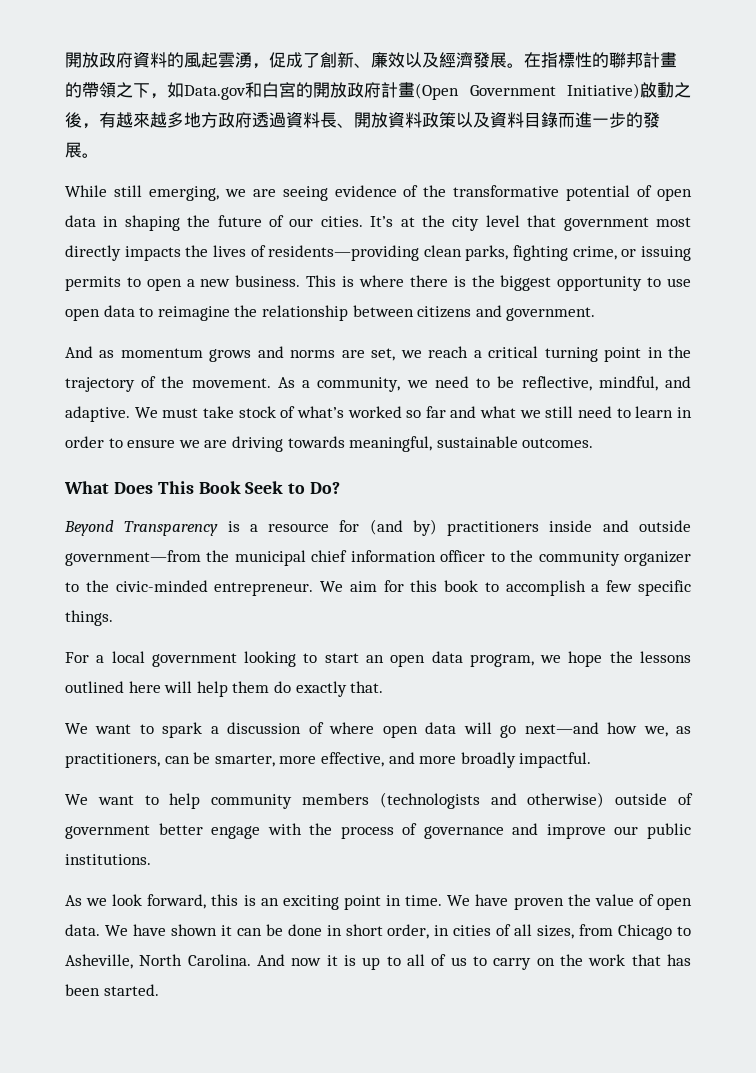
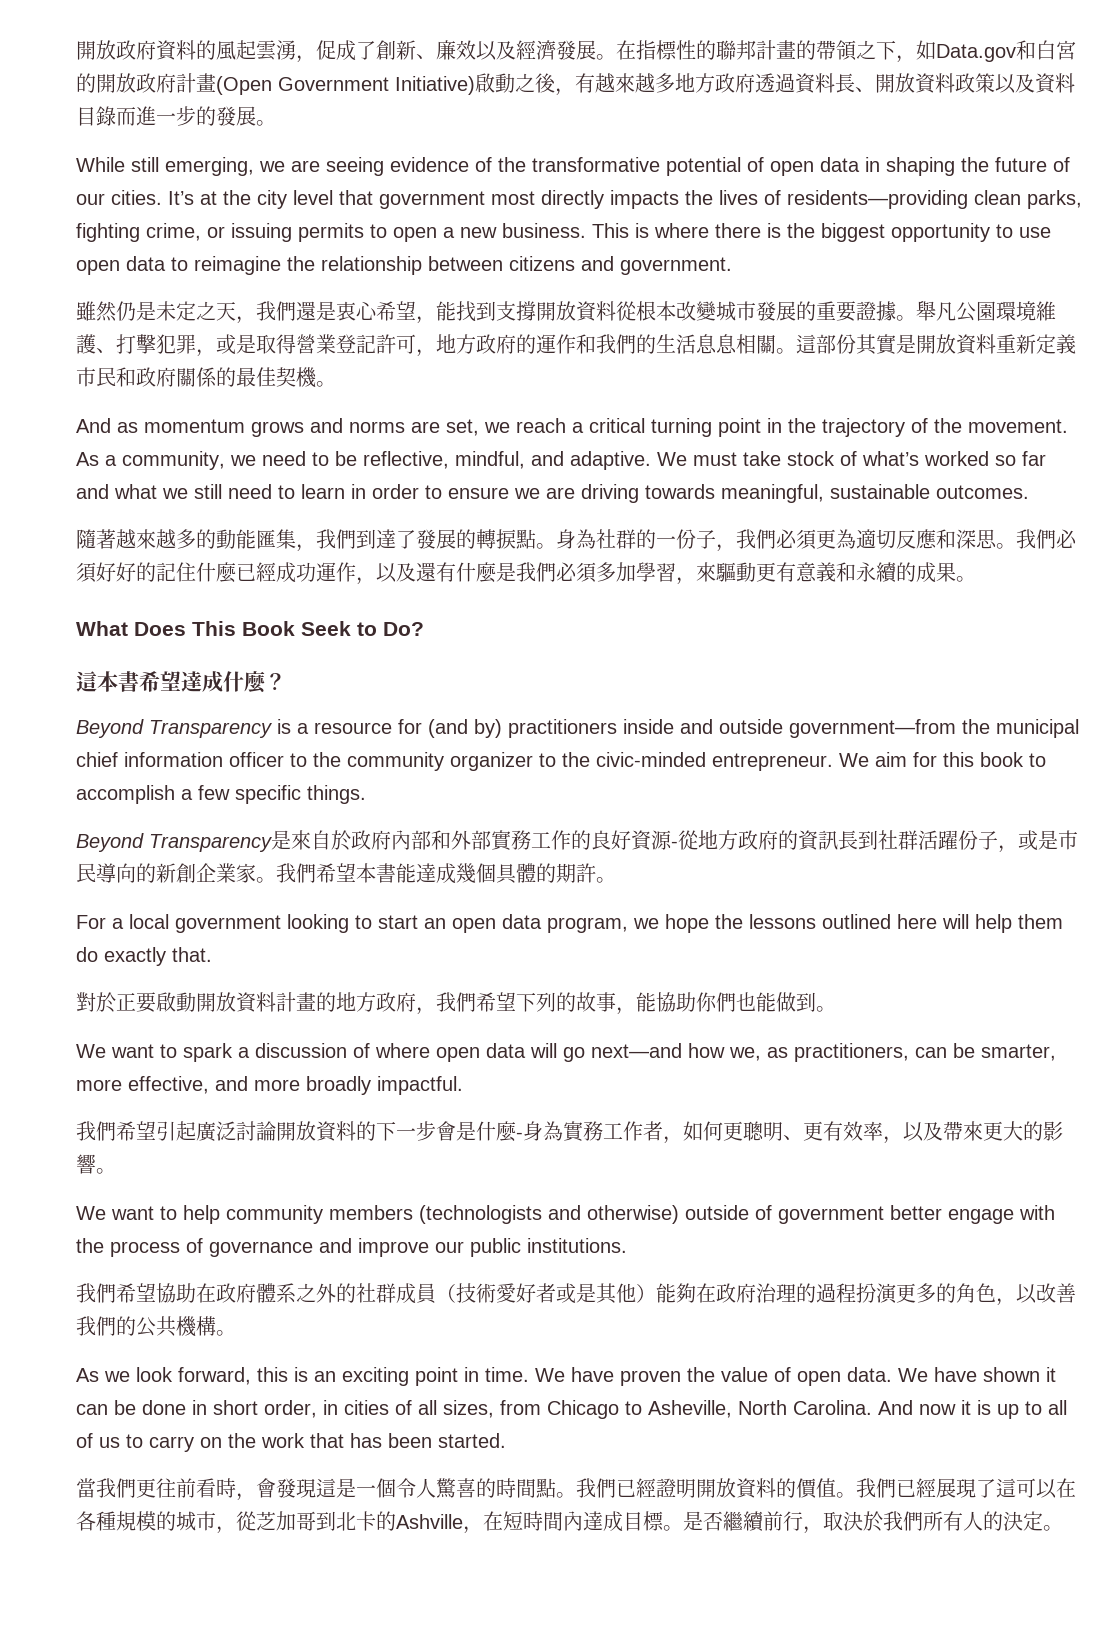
+ 雖然仍是未定之天，我們還是衷心希望，能找到支撐開放資料從根本改變城市發展的重要證據。舉凡公園環境維護、打擊犯罪，或是取得營業登記許可，地方政府的運作和我們的生活息息相關。這部份其實是開放資料重新定義市民和政府關係的最佳契機。
+ 隨著越來越多的動能匯集，我們到達了發展的轉捩點。身為社群的一份子，我們必須更為適切反應和深思。我們必須好好的記住什麼已經成功運作，以及還有什麼是我們必須多加學習，來驅動更有意義和永續的成果。
+ 這本書希望達成什麼？
+ Beyond Transparency是來自於政府內部和外部實務工作的良好資源-從地方政府的資訊長到社群活躍份子，或是市民導向的新創企業家。我們希望本書能達成幾個具體的期許。
+ 對於正要啟動開放資料計畫的地方政府，我們希望下列的故事，能協助你們也能做到。
+ 我們希望引起廣泛討論開放資料的下一步會是什麼-身為實務工作者，如何更聰明、更有效率，以及帶來更大的影響。
+ 我們希望協助在政府體系之外的社群成員（技術愛好者或是其他）能夠在政府治理的過程扮演更多的角色，以改善我們的公共機構。
+ 當我們更往前看時，會發現這是一個令人驚喜的時間點。我們已經證明開放資料的價值。我們已經展現了這可以在各種規模的城市，從芝加哥到北卡的Ashville，在短時間內達成目標。是否繼續前行，取決於我們所有人的決定。

